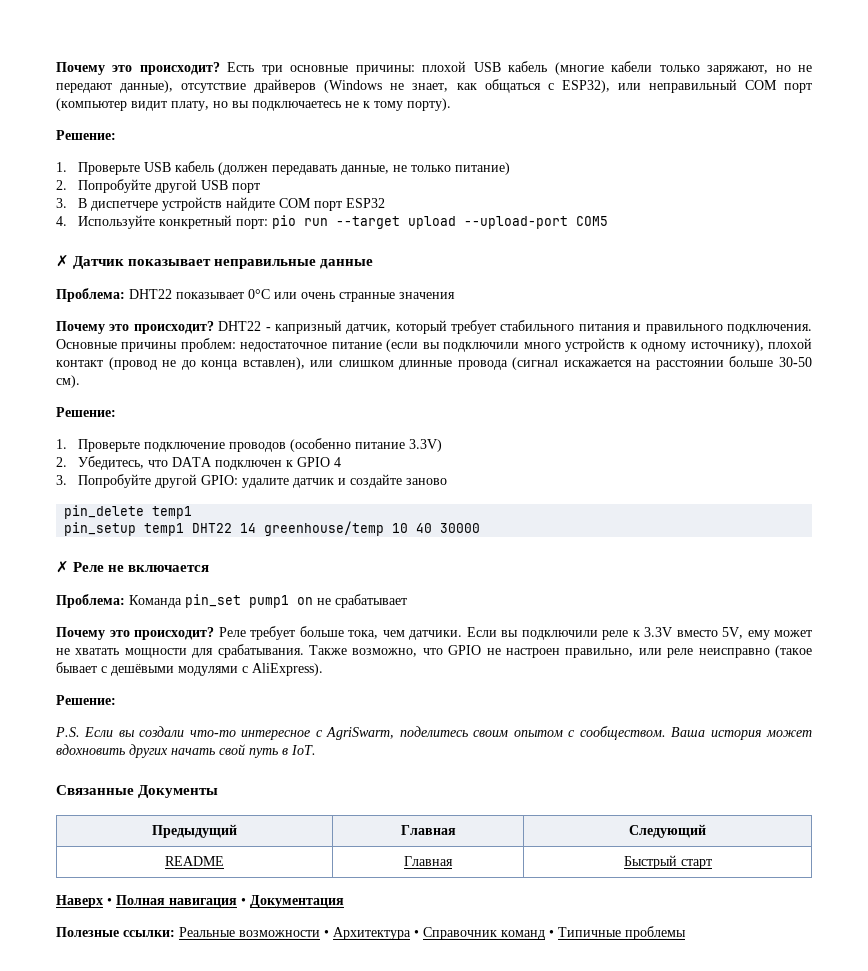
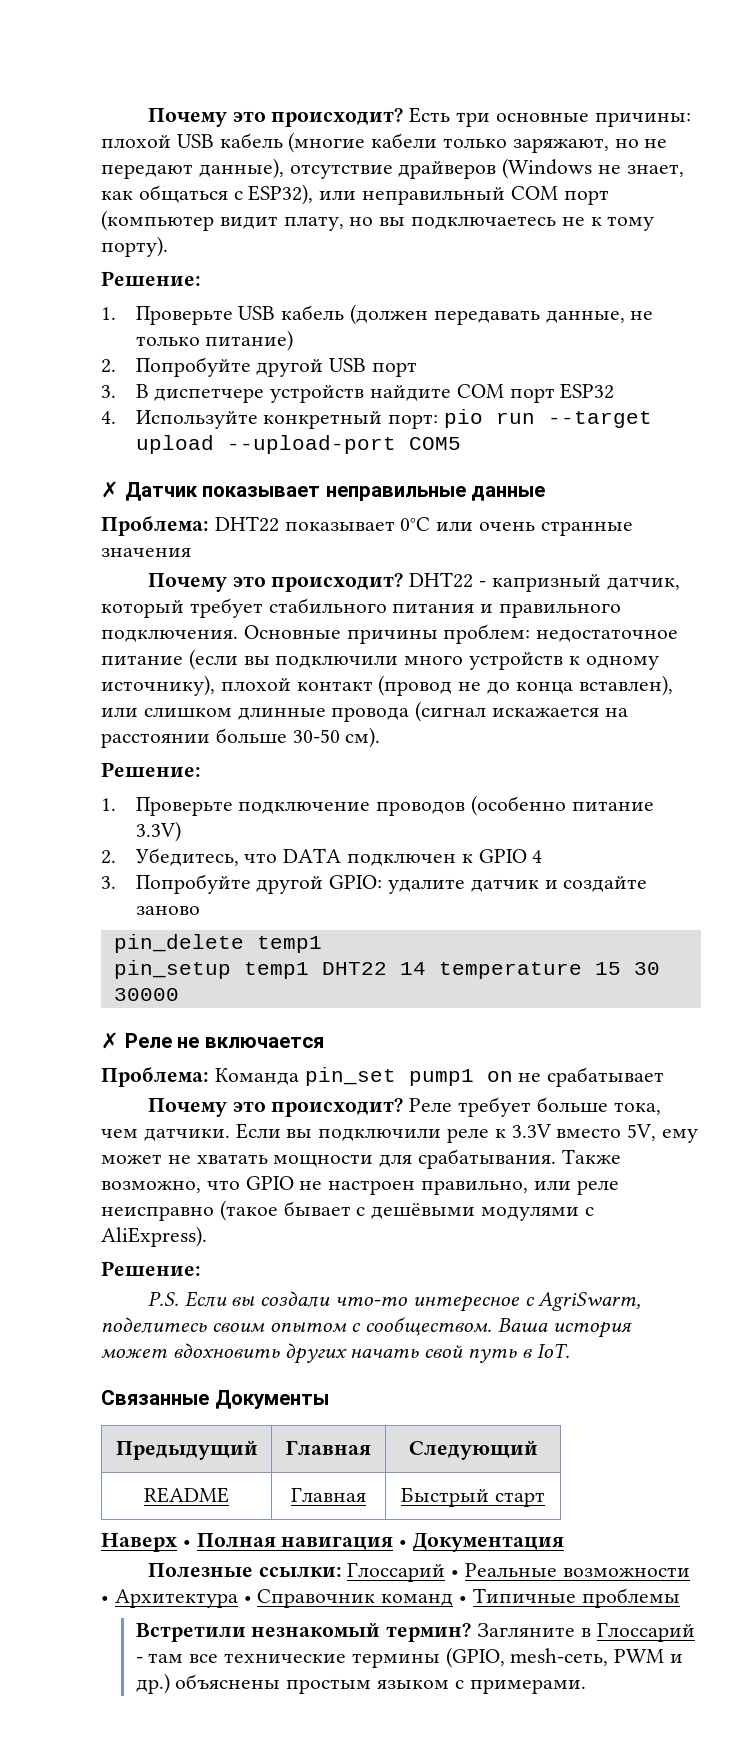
- pin_setup temp1 DHT22 14 greenhouse/temp 10 40 30000
+ pin_setup temp1 DHT22 14 temperature 15 30 30000
- Полезные ссылки: Реальные возможности • Архитектура • Справочник команд • Типичные проблемы
+ Полезные ссылки: Глоссарий • Реальные возможности • Архитектура • Справочник команд • Типичные проблемы
+ Встретили незнакомый термин? Загляните в Глоссарий - там все технические термины (GPIO, mesh-сеть, PWM и др.) объяснены простым языком с примерами.

